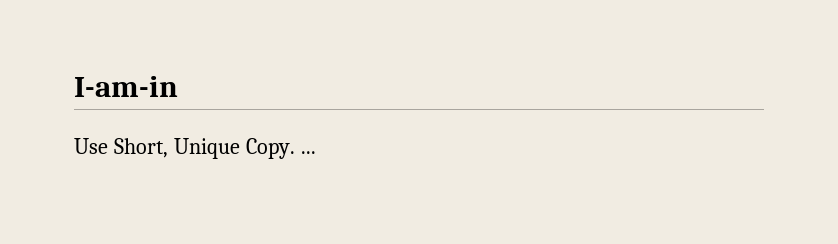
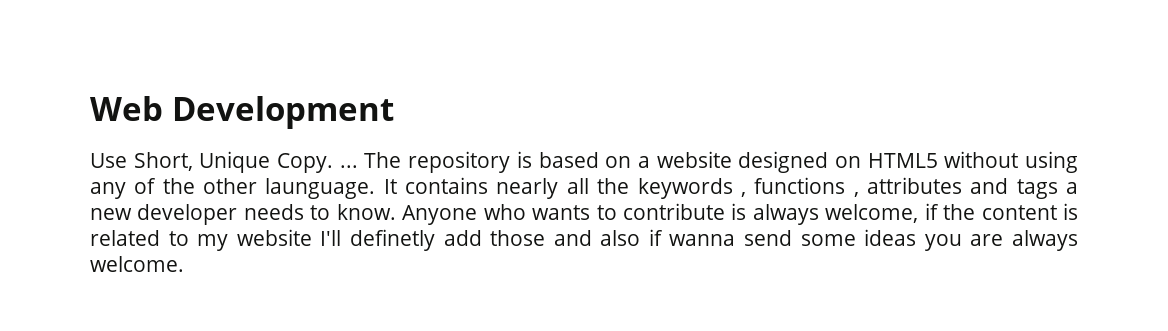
- I-am-in
+ Web Development
+ The repository is based on a website designed on HTML5 without using any of the other launguage. It contains nearly all the keywords , functions , attributes and tags a new developer needs to know. Anyone who wants to contribute is always welcome, if the content is related to my website I'll definetly add those and also if wanna send some ideas you are always welcome.

